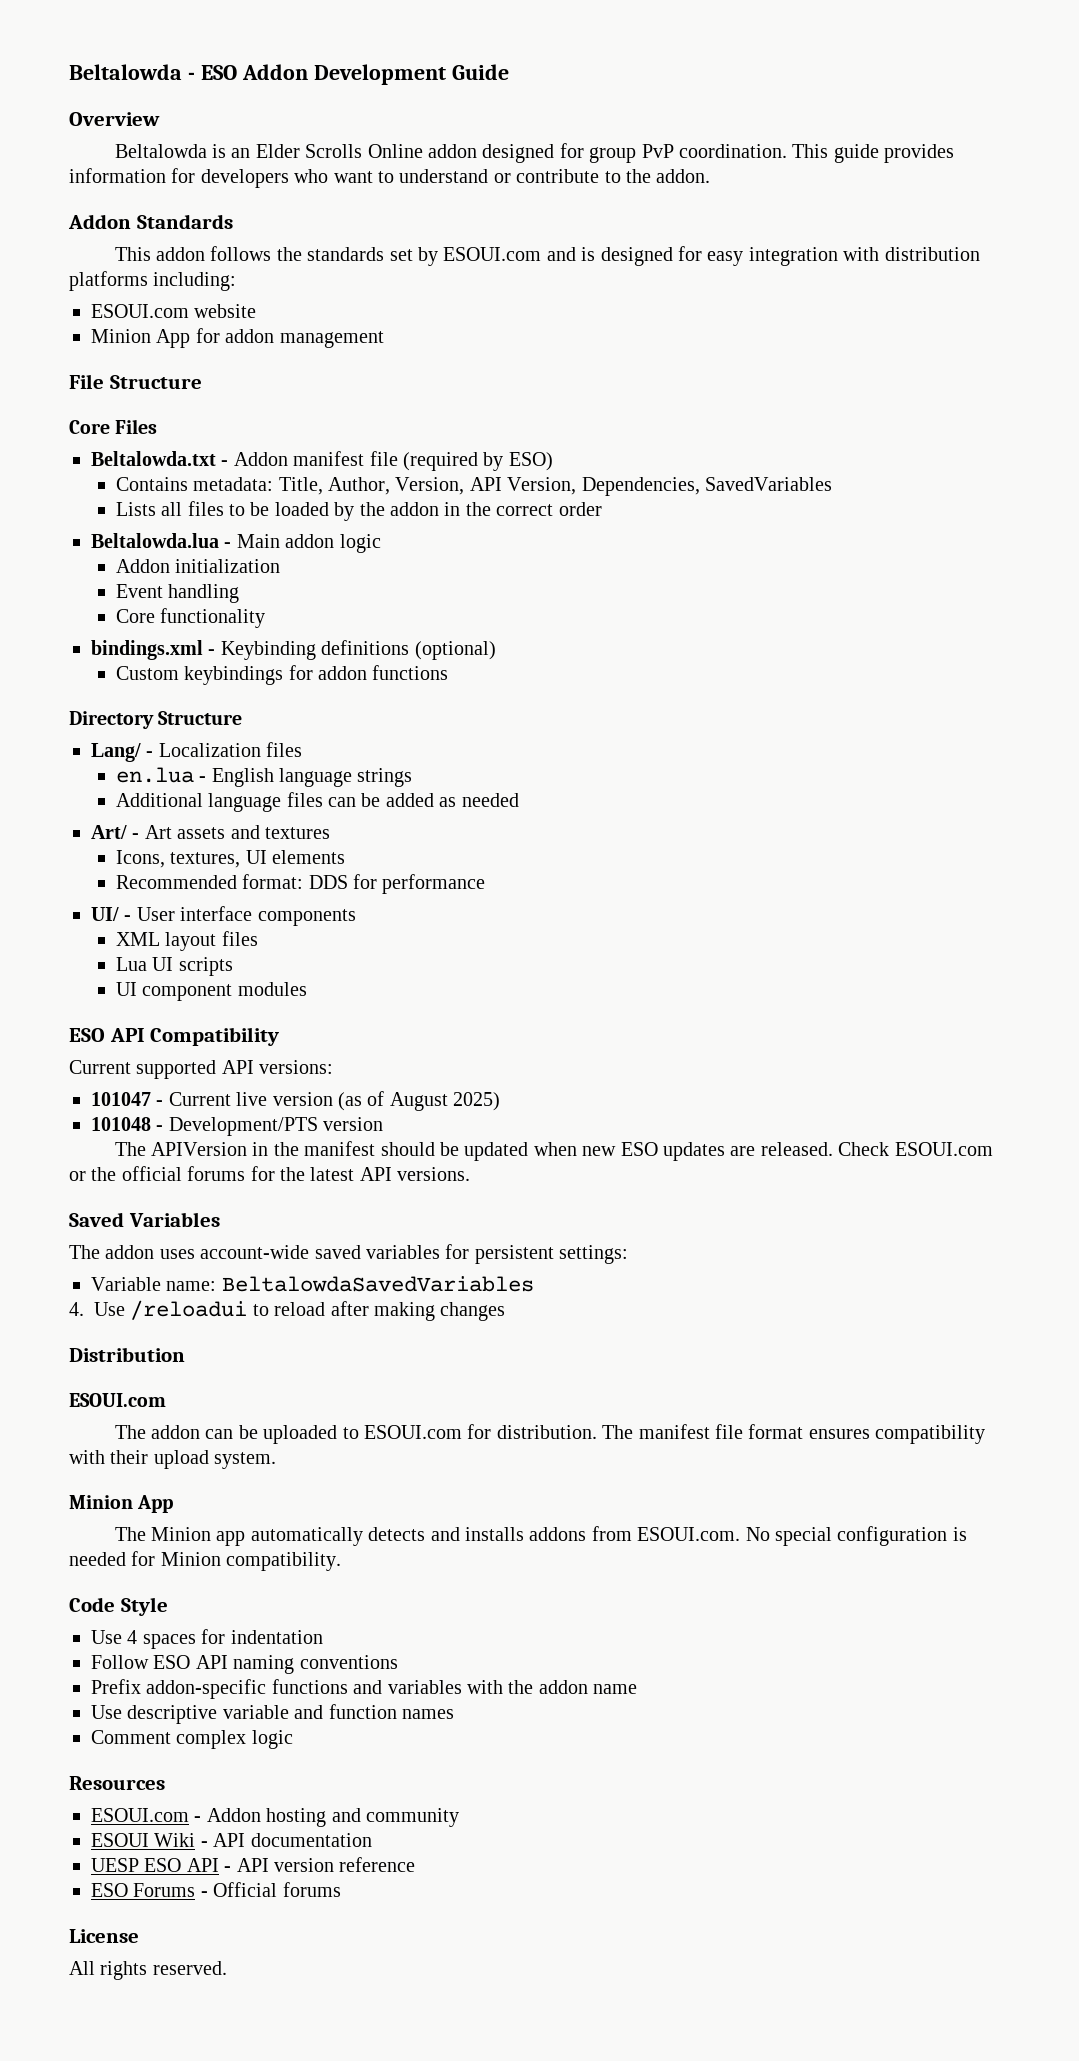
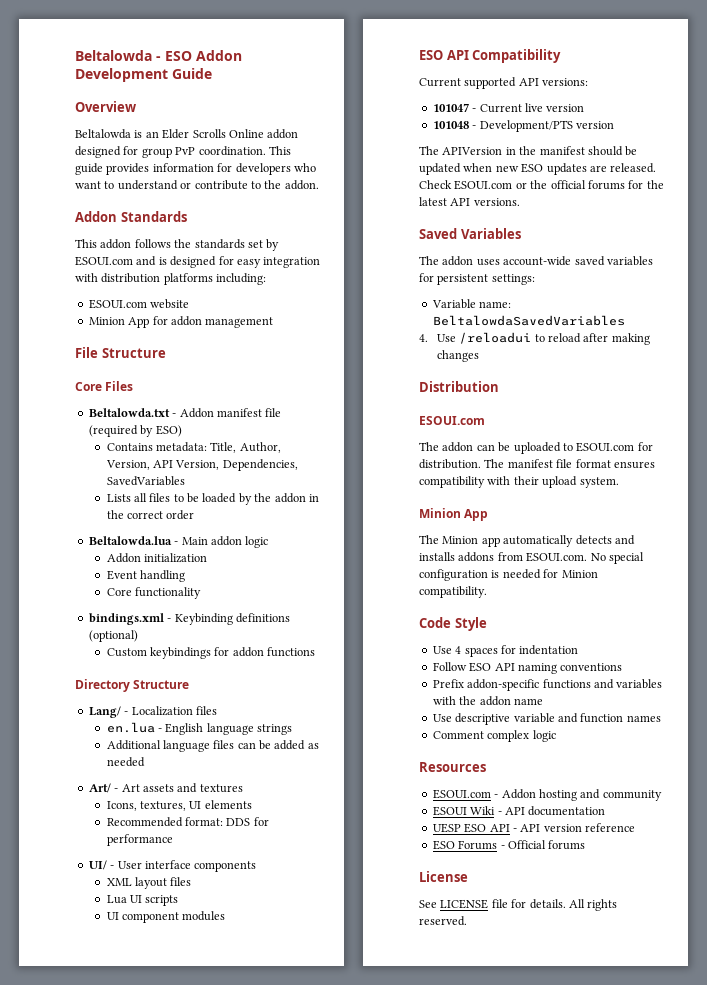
- 101047 - Current live version (as of August 2025)
+ 101047 - Current live version
+ See LICENSE file for details.

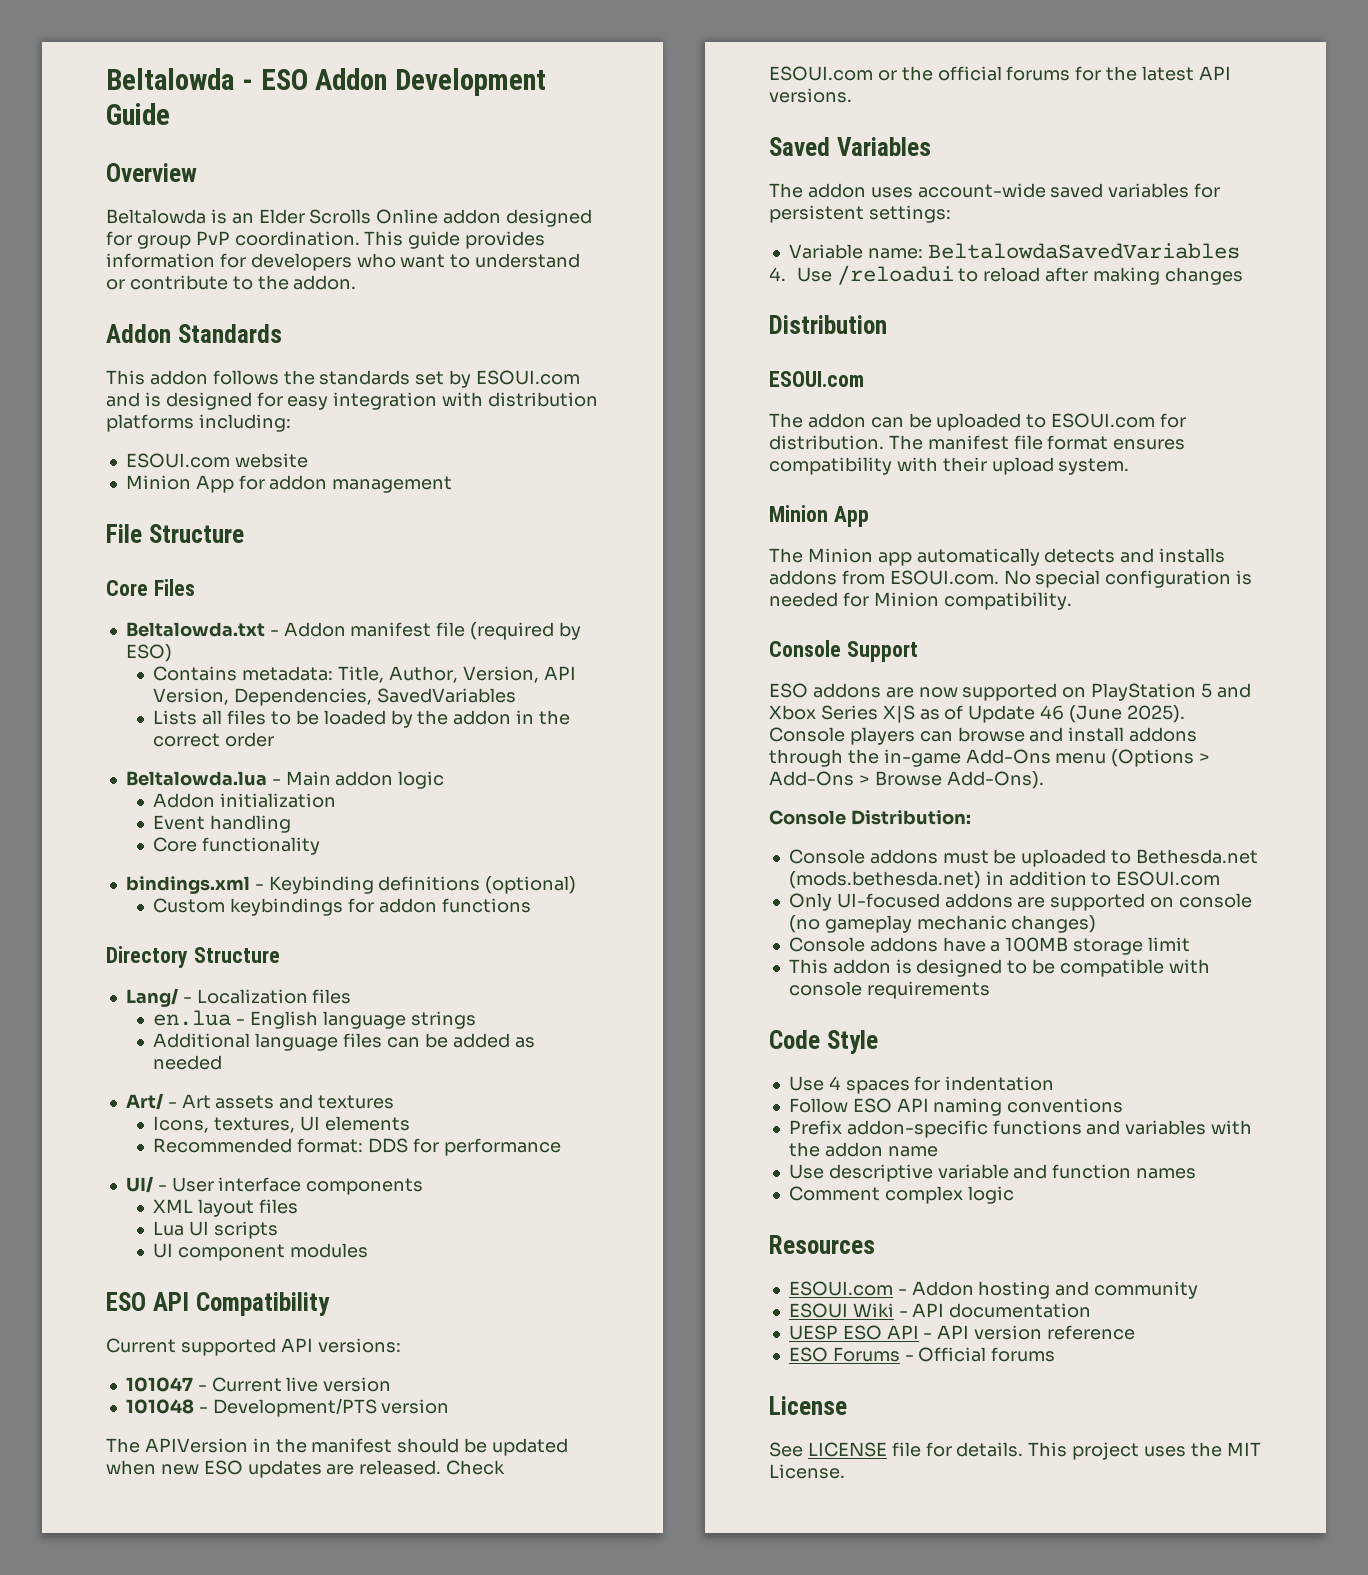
+ Console Support
+ ESO addons are now supported on PlayStation 5 and Xbox Series X|S as of Update 46 (June 2025). Console players can browse and install addons through the in-game Add-Ons menu (Options > Add-Ons > Browse Add-Ons).
+ Console Distribution:
+ Console addons must be uploaded to Bethesda.net (mods.bethesda.net) in addition to ESOUI.com
+ Only UI-focused addons are supported on console (no gameplay mechanic changes)
+ Console addons have a 100MB storage limit
+ This addon is designed to be compatible with console requirements
- All rights reserved.
+ This project uses the MIT License.

